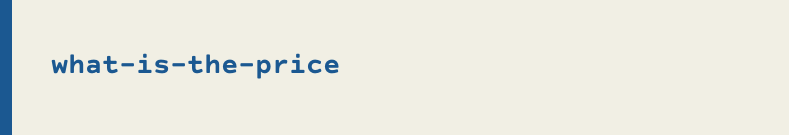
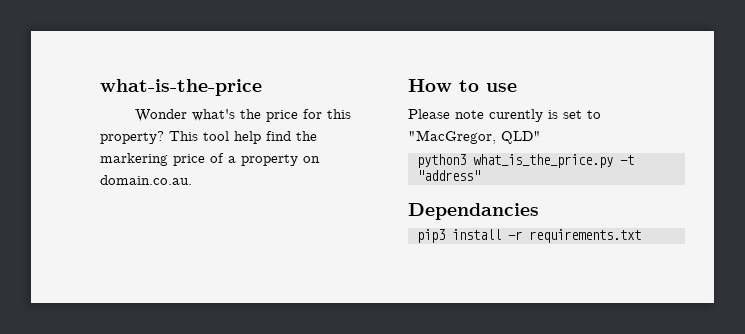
+ Wonder what's the price for this property? This tool help find the markering price of a property on domain.co.au.
+ How to use
+ Please note curently is set to "MacGregor, QLD"
+ python3 what_is_the_price.py -t "address"
+ Dependancies
+ pip3 install -r requirements.txt

